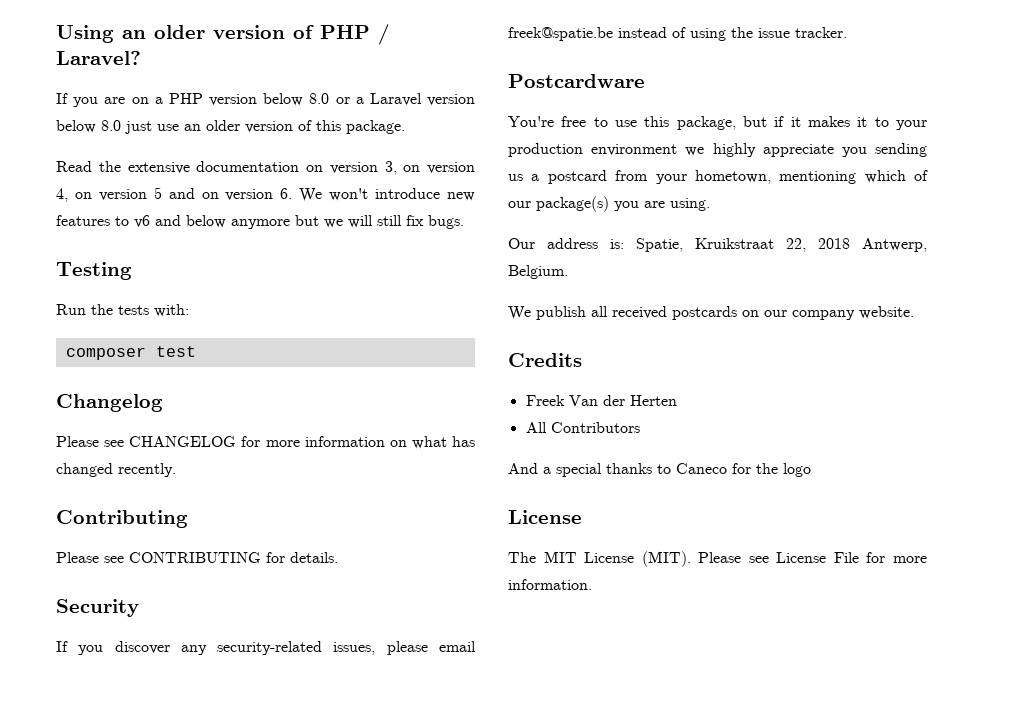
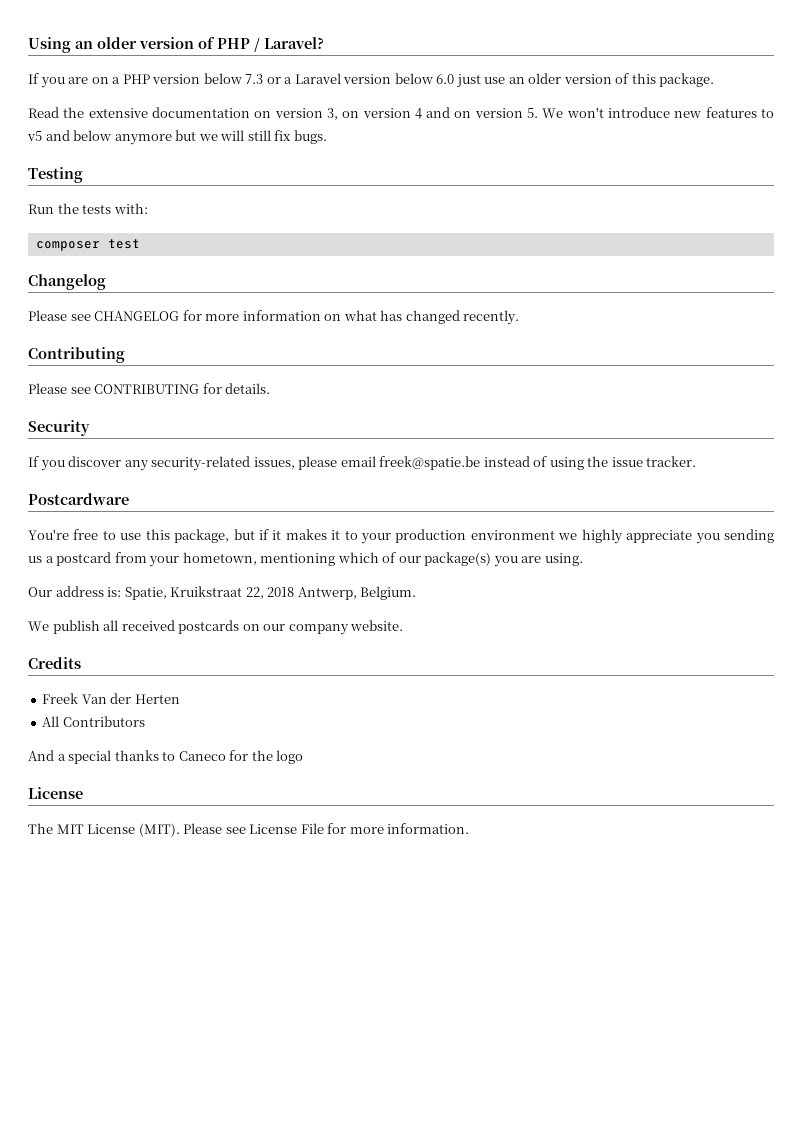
- If you are on a PHP version below 8.0 or a Laravel version below 8.0 just use an older version of this package.
+ If you are on a PHP version below 7.3 or a Laravel version below 6.0 just use an older version of this package.
- Read the extensive documentation on version 3, on version 4, on version 5 and on version 6. We won't introduce new features to v6 and below anymore but we will still fix bugs.
+ Read the extensive documentation on version 3, on version 4 and on version 5. We won't introduce new features to v5 and below anymore but we will still fix bugs.

